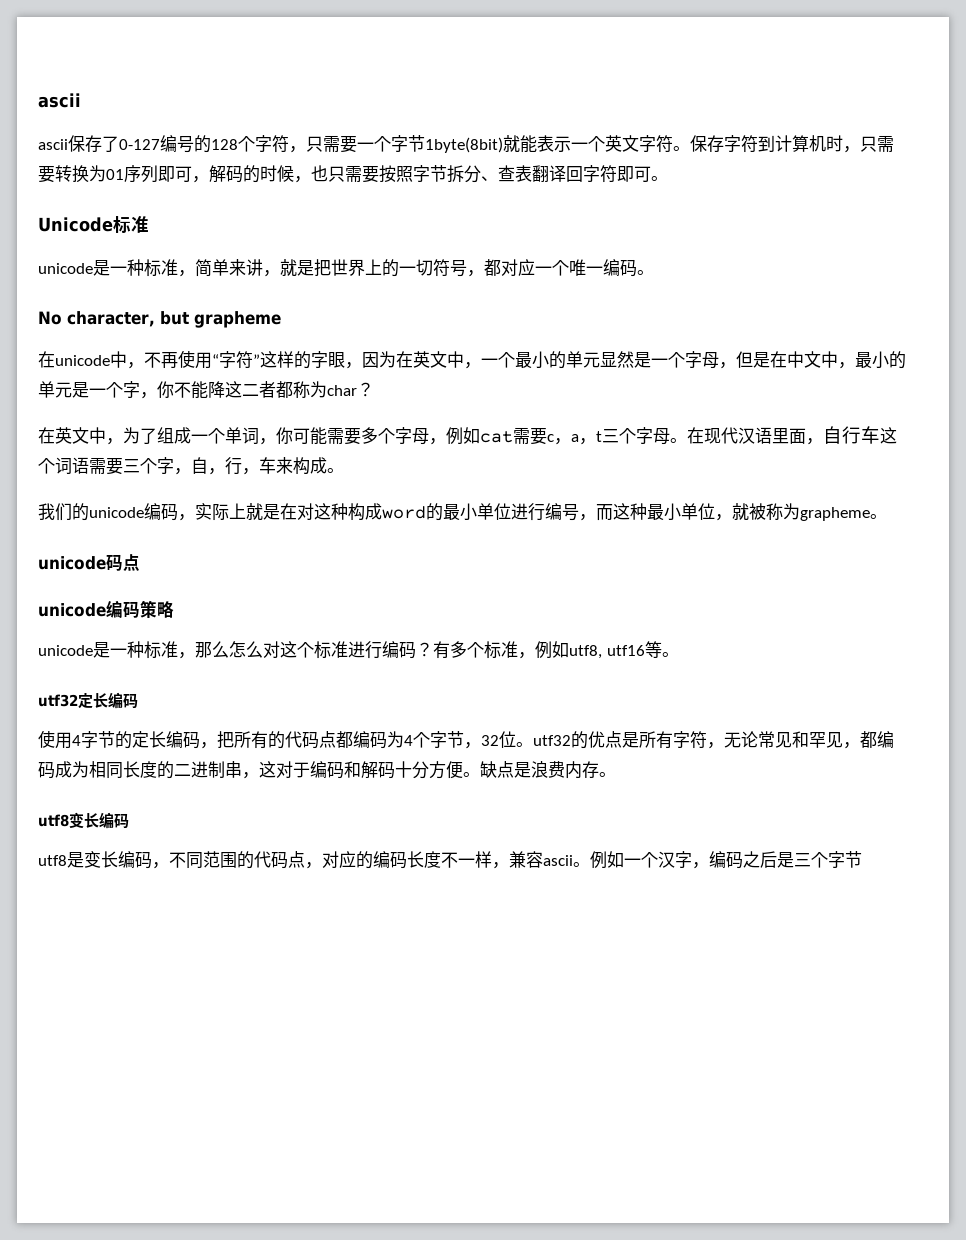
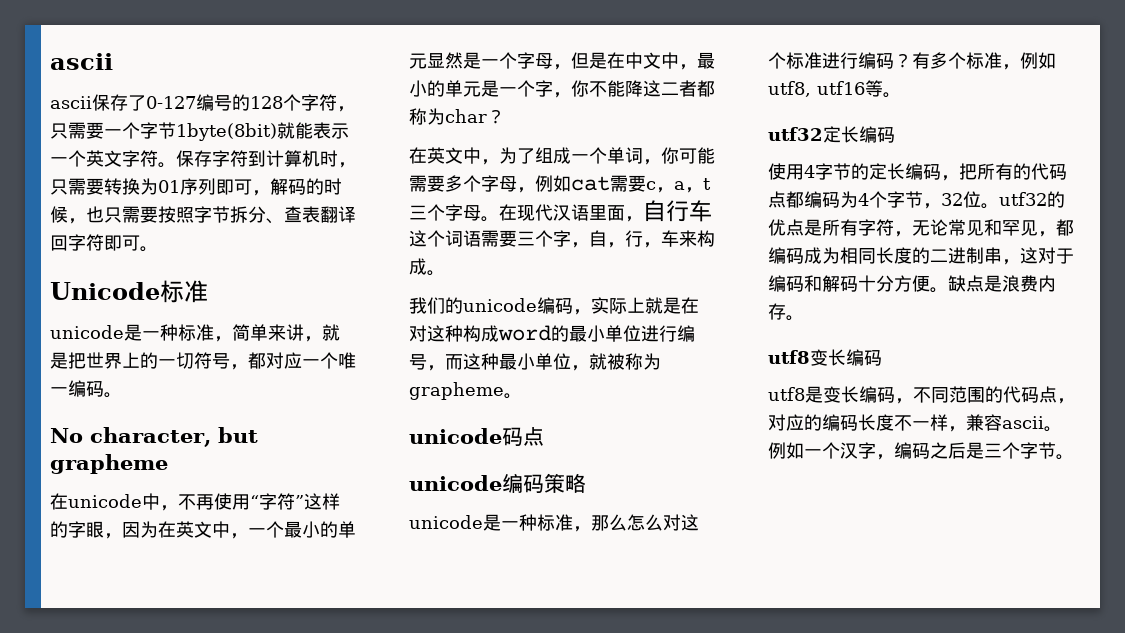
- 例如一个汉字，编码之后是三个字节
+ 例如一个汉字，编码之后是三个字节。

